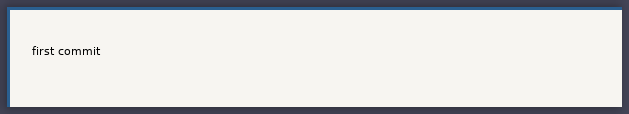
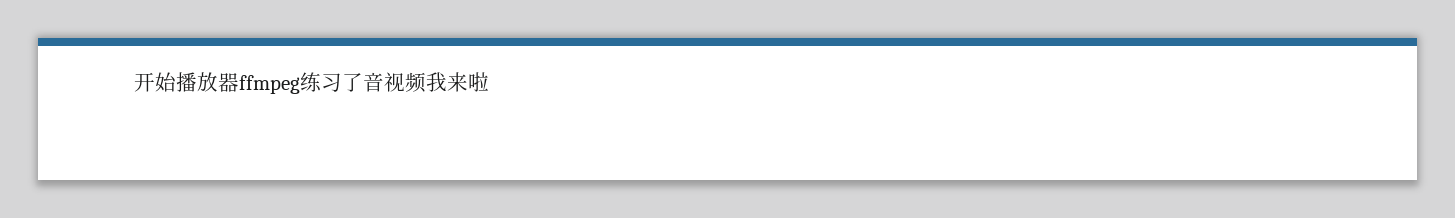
- first commit
+ 开始播放器ffmpeg练习了音视频我来啦

